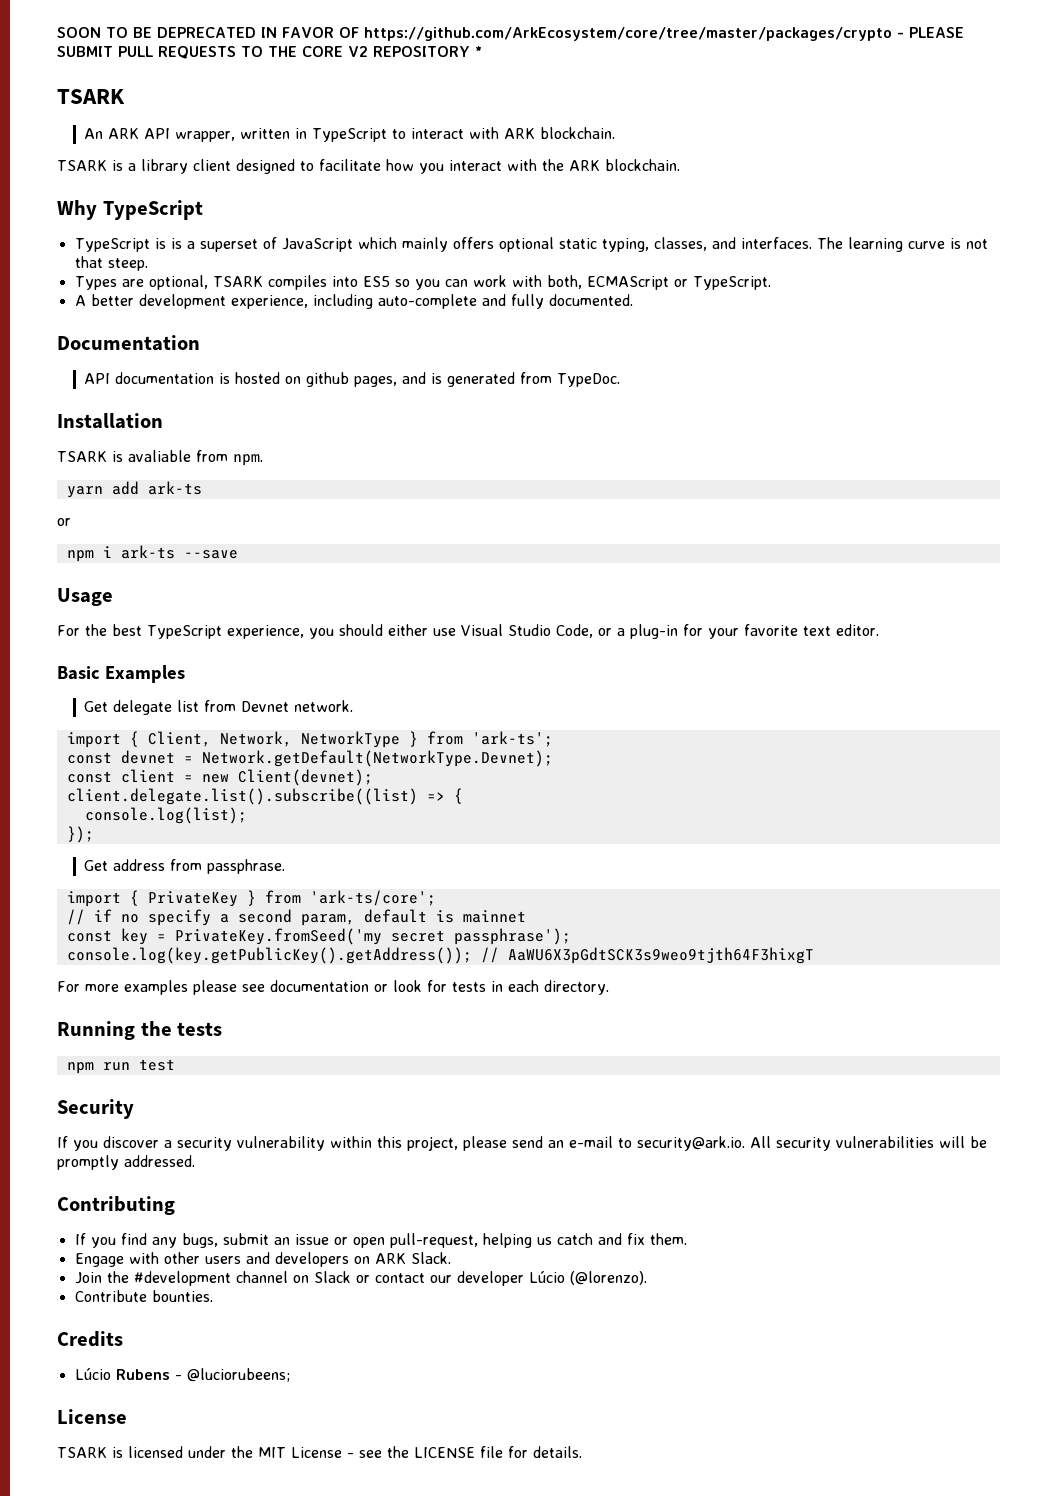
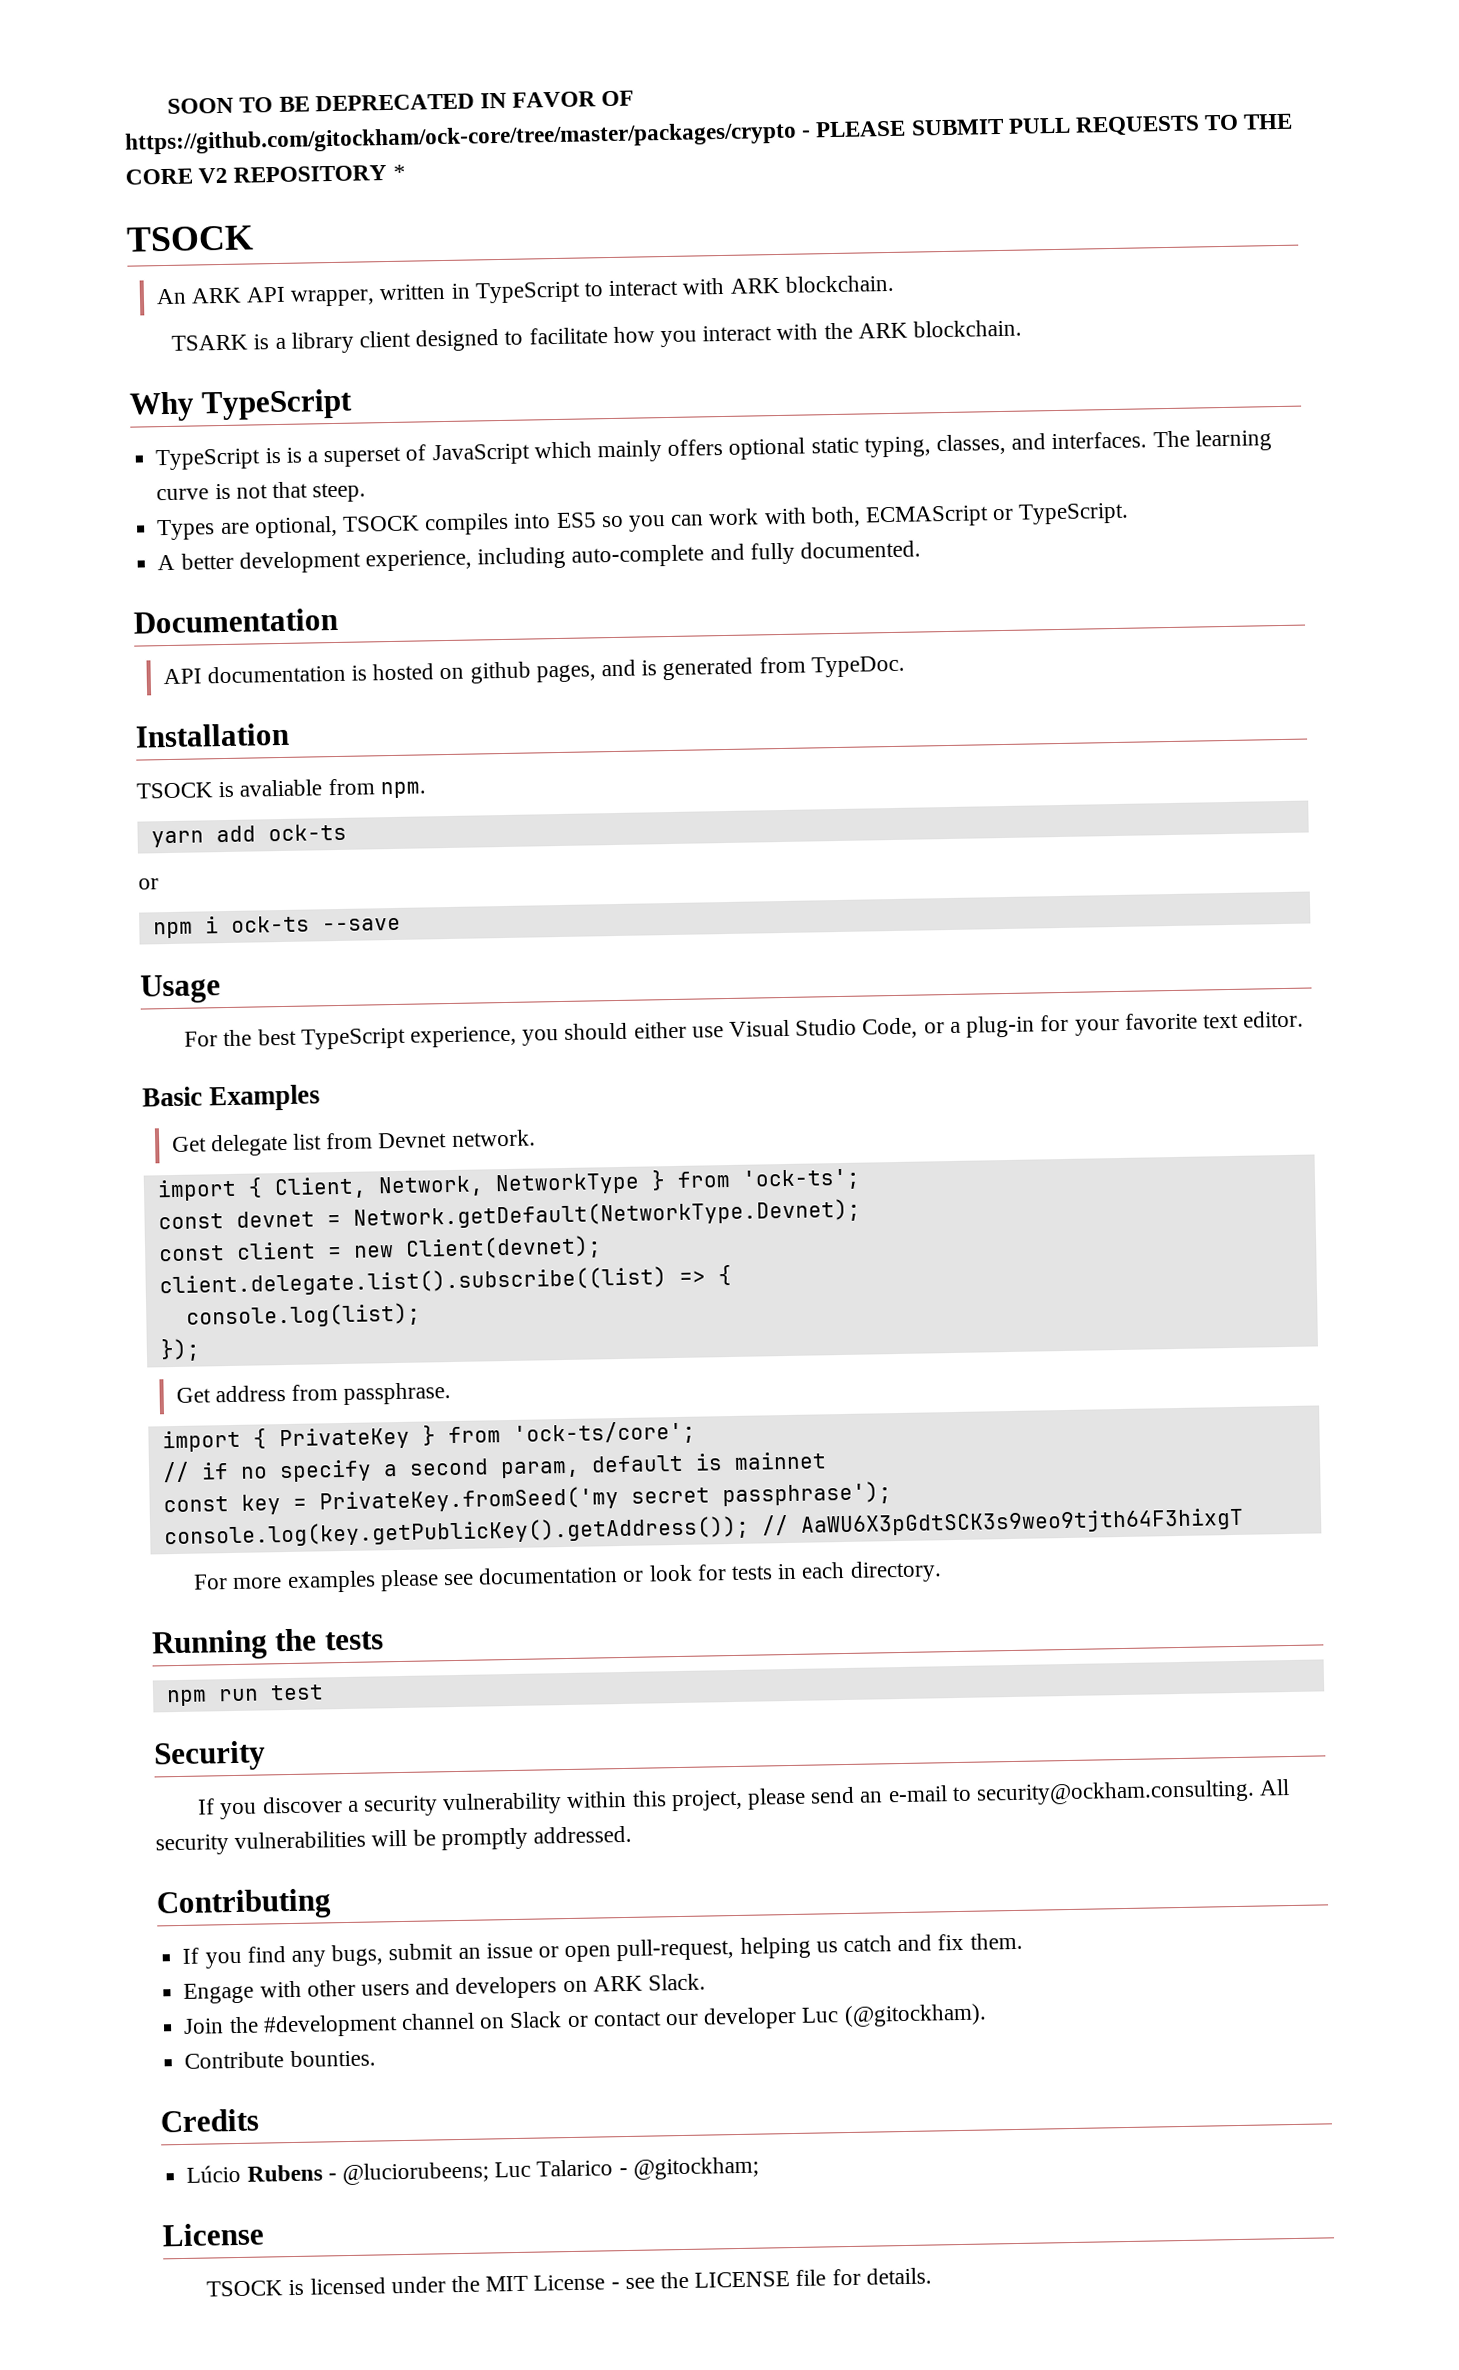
- SOON TO BE DEPRECATED IN FAVOR OF https://github.com/ArkEcosystem/core/tree/master/packages/crypto - PLEASE SUBMIT PULL REQUESTS TO THE CORE V2 REPOSITORY *
- TSARK
+ SOON TO BE DEPRECATED IN FAVOR OF https://github.com/gitockham/ock-core/tree/master/packages/crypto - PLEASE SUBMIT PULL REQUESTS TO THE CORE V2 REPOSITORY *
+ TSOCK
- Types are optional, TSARK compiles into ES5 so you can work with both, ECMAScript or TypeScript.
+ Types are optional, TSOCK compiles into ES5 so you can work with both, ECMAScript or TypeScript.
- TSARK is avaliable from npm.
+ TSOCK is avaliable from npm.
- yarn add ark-ts
+ yarn add ock-ts
- npm i ark-ts --save
+ npm i ock-ts --save
- import { Client, Network, NetworkType } from 'ark-ts';
+ import { Client, Network, NetworkType } from 'ock-ts';
- import { PrivateKey } from 'ark-ts/core';
+ import { PrivateKey } from 'ock-ts/core';
- If you discover a security vulnerability within this project, please send an e-mail to security@ark.io. All security vulnerabilities will be promptly addressed.
+ If you discover a security vulnerability within this project, please send an e-mail to security@ockham.consulting. All security vulnerabilities will be promptly addressed.
- Join the #development channel on Slack or contact our developer Lúcio (@lorenzo).
+ Join the #development channel on Slack or contact our developer Luc (@gitockham).
- Lúcio Rubens - @luciorubeens;
+ Lúcio Rubens - @luciorubeens; Luc Talarico - @gitockham;
- TSARK is licensed under the MIT License - see the LICENSE file for details.
+ TSOCK is licensed under the MIT License - see the LICENSE file for details.

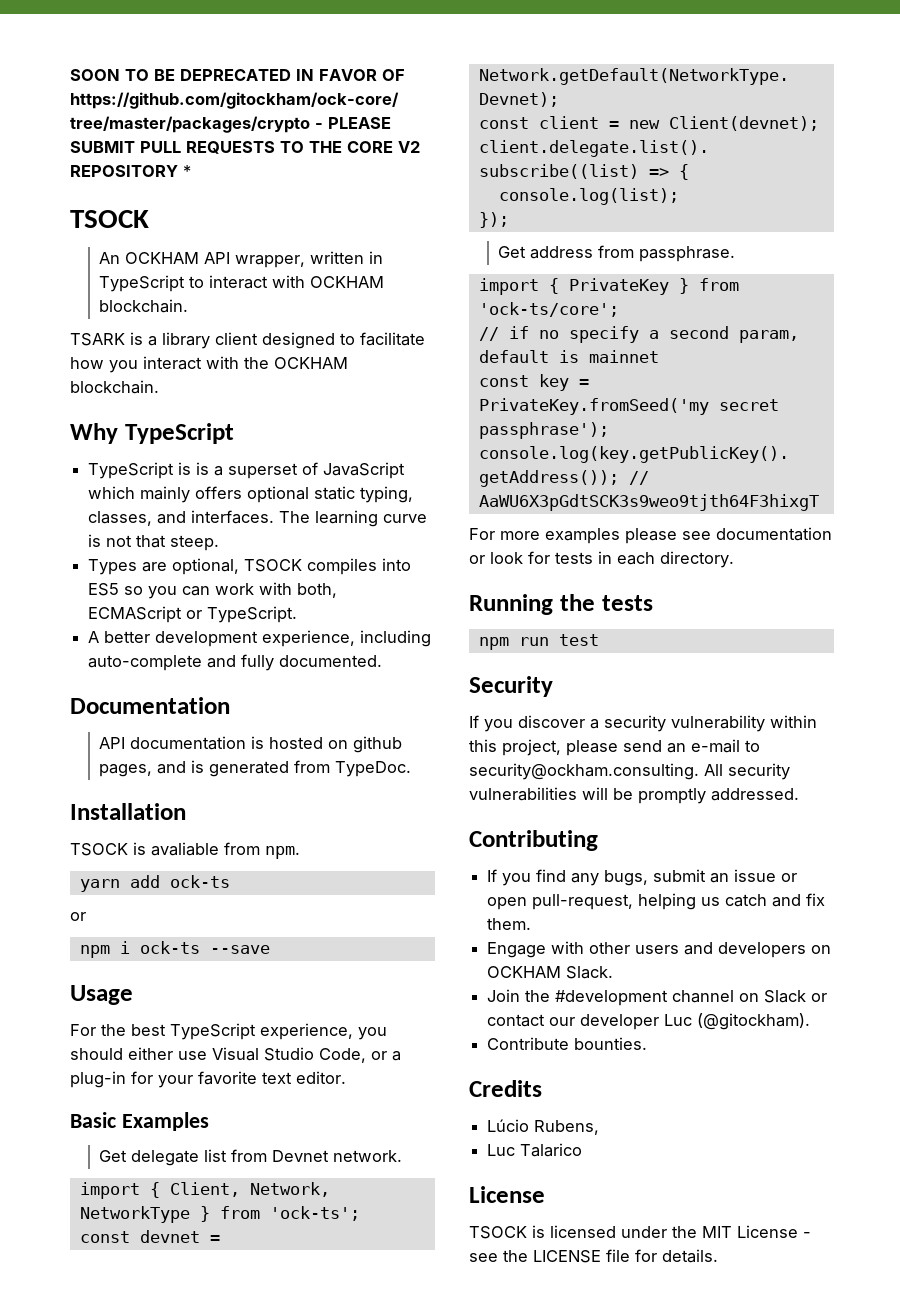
- An ARK API wrapper, written in TypeScript to interact with ARK blockchain.
+ An OCKHAM API wrapper, written in TypeScript to interact with OCKHAM blockchain.
- TSARK is a library client designed to facilitate how you interact with the ARK blockchain.
+ TSARK is a library client designed to facilitate how you interact with the OCKHAM blockchain.
- Engage with other users and developers on ARK Slack.
+ Engage with other users and developers on OCKHAM Slack.
- Lúcio Rubens - @luciorubeens; Luc Talarico - @gitockham;
+ Lúcio Rubens,
+ Luc Talarico

